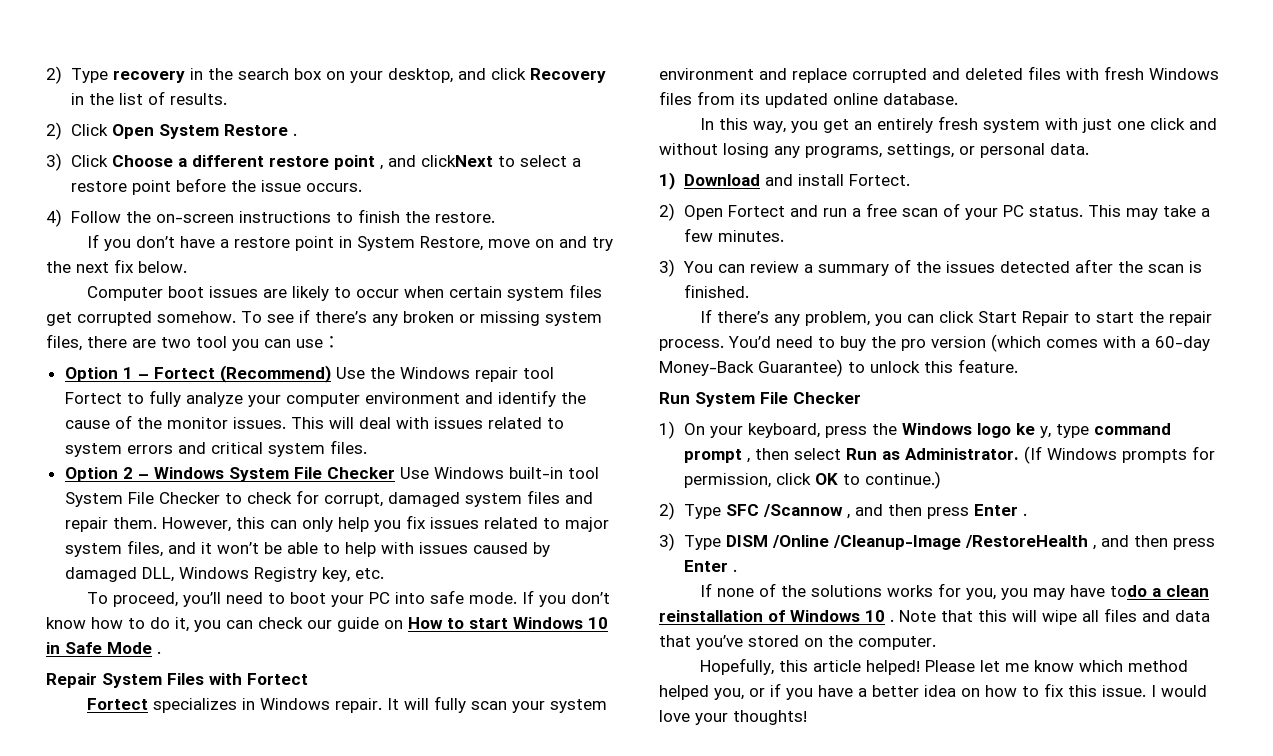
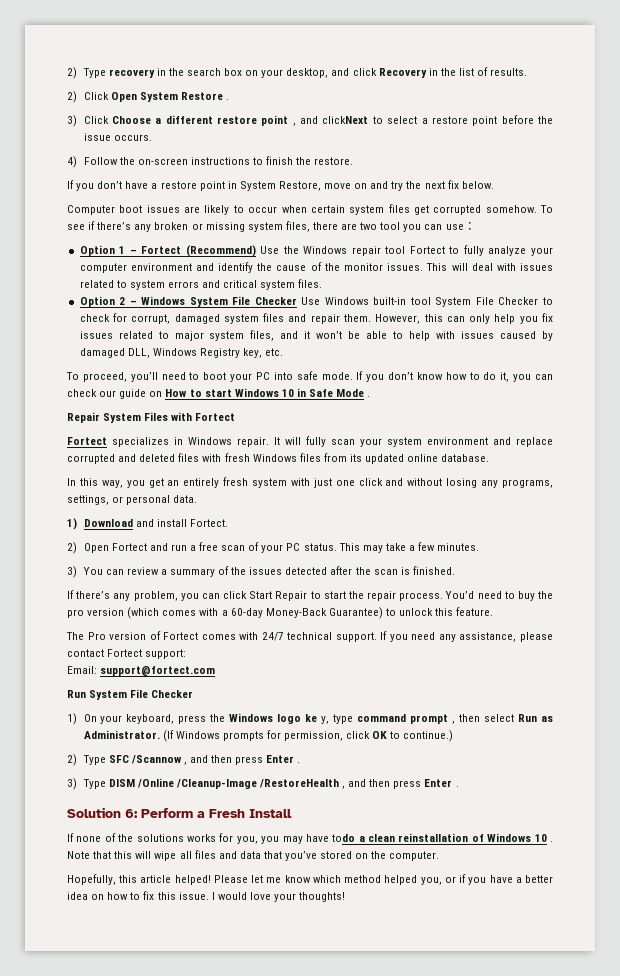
+ The Pro version of Fortect comes with 24/7 technical support. If you need any assistance, please contact Fortect support:
+ Email: support@fortect.com
+ Solution 6: Perform a Fresh Install

